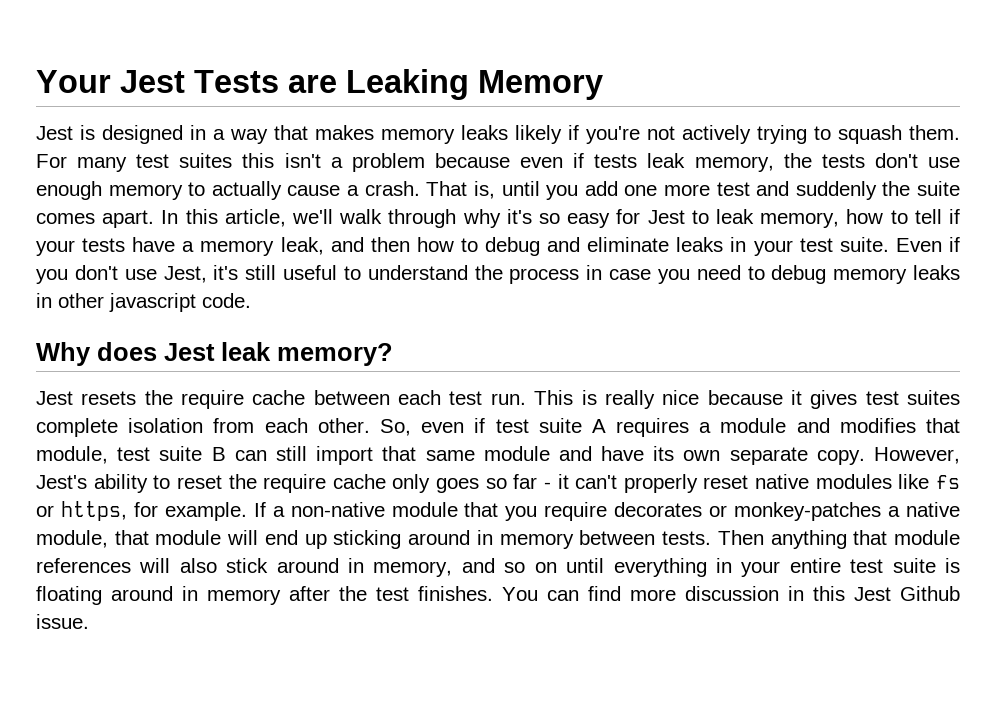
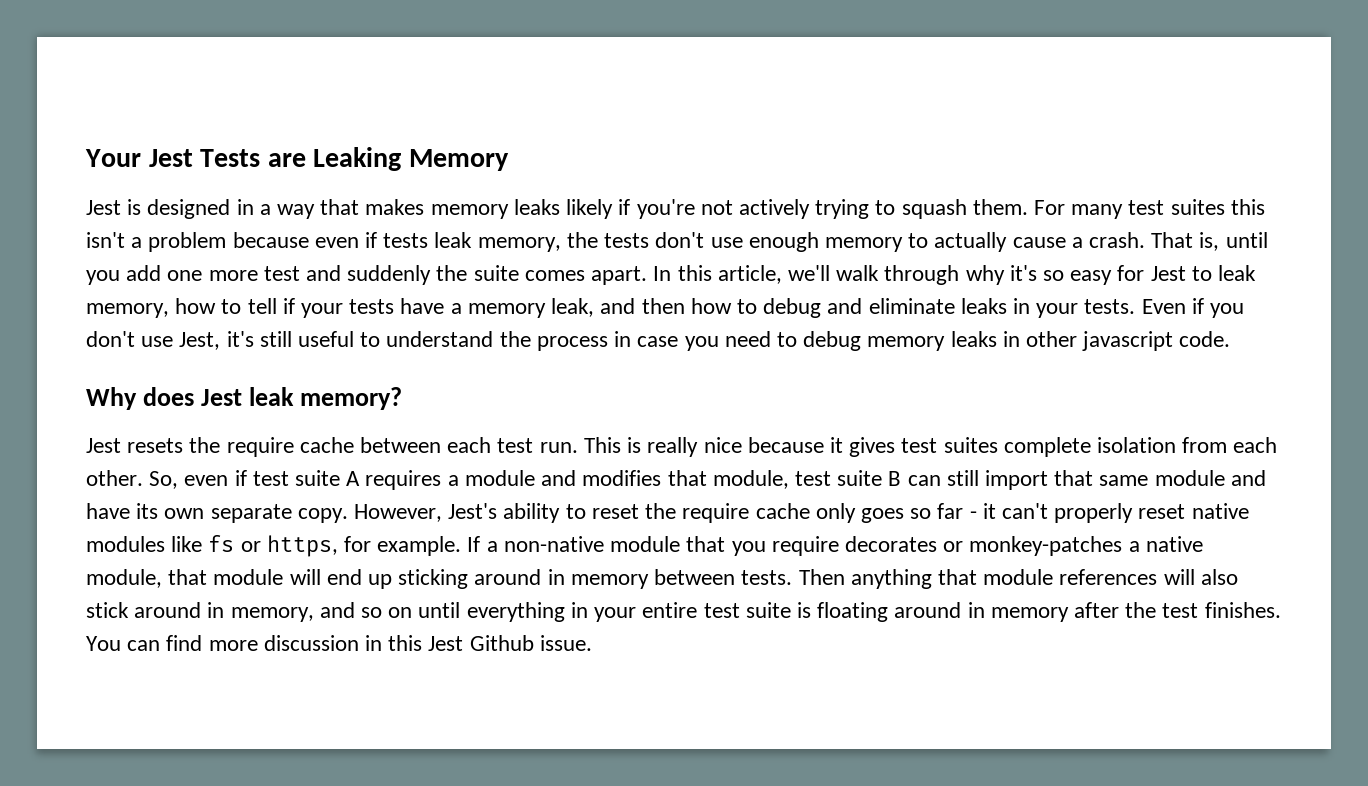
- In this article, we'll walk through why it's so easy for Jest to leak memory, how to tell if your tests have a memory leak, and then how to debug and eliminate leaks in your test suite.
+ In this article, we'll walk through why it's so easy for Jest to leak memory, how to tell if your tests have a memory leak, and then how to debug and eliminate leaks in your tests.

